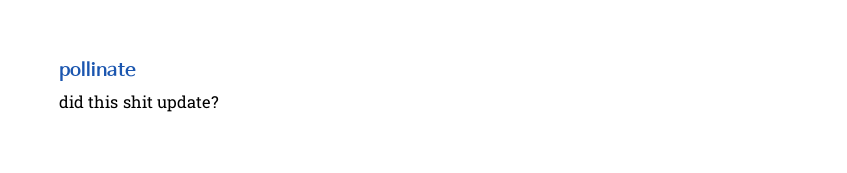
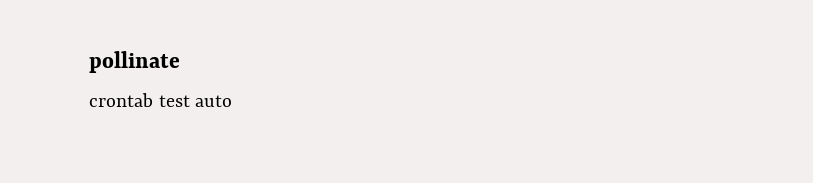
- did this shit update?
+ crontab test auto

